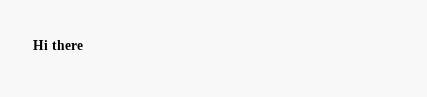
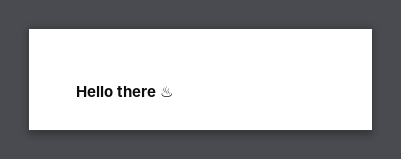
- Hi there
+ Hello there ♨

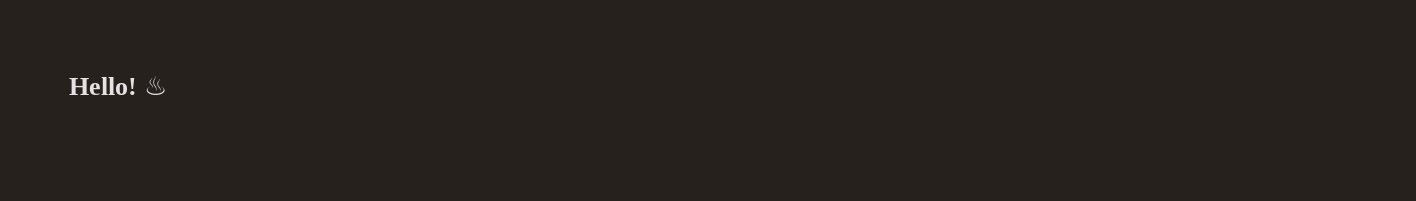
- Hello there ♨
+ Hello! ♨

